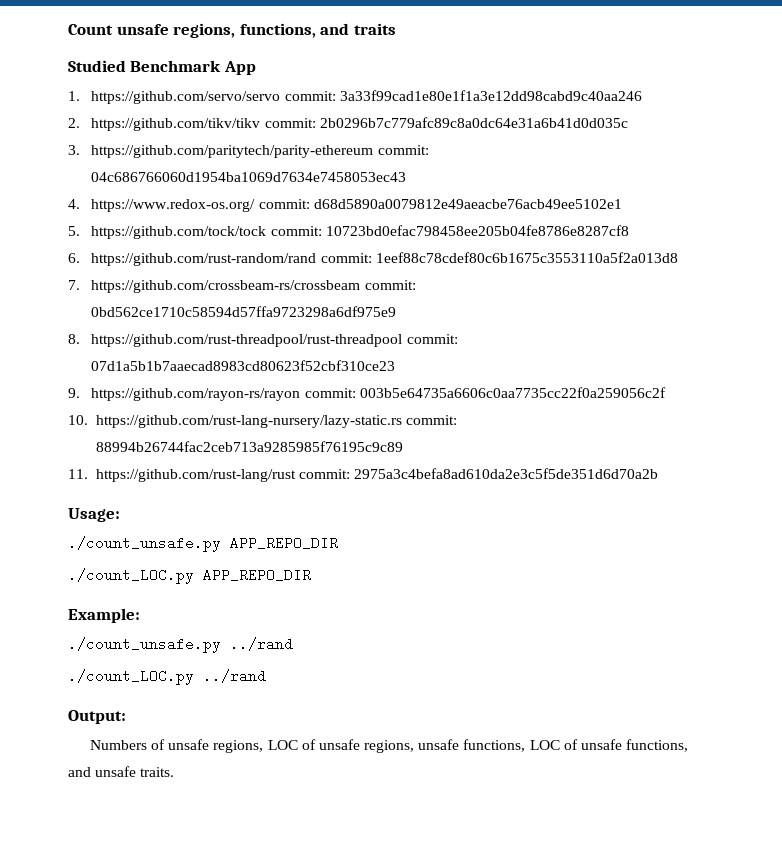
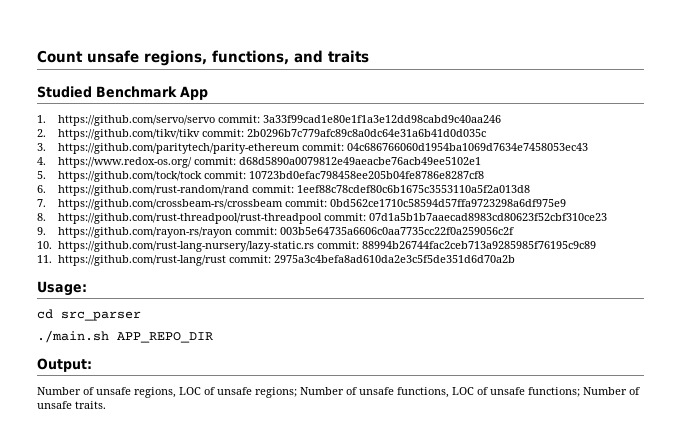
- ./count_unsafe.py APP_REPO_DIR
- ./count_LOC.py APP_REPO_DIR
- Example:
- ./count_unsafe.py ../rand
- ./count_LOC.py ../rand
+ cd src_parser
+ ./main.sh APP_REPO_DIR
- Numbers of unsafe regions, LOC of unsafe regions, unsafe functions, LOC of unsafe functions, and unsafe traits.
+ Number of unsafe regions, LOC of unsafe regions; Number of unsafe functions, LOC of unsafe functions; Number of unsafe traits.

